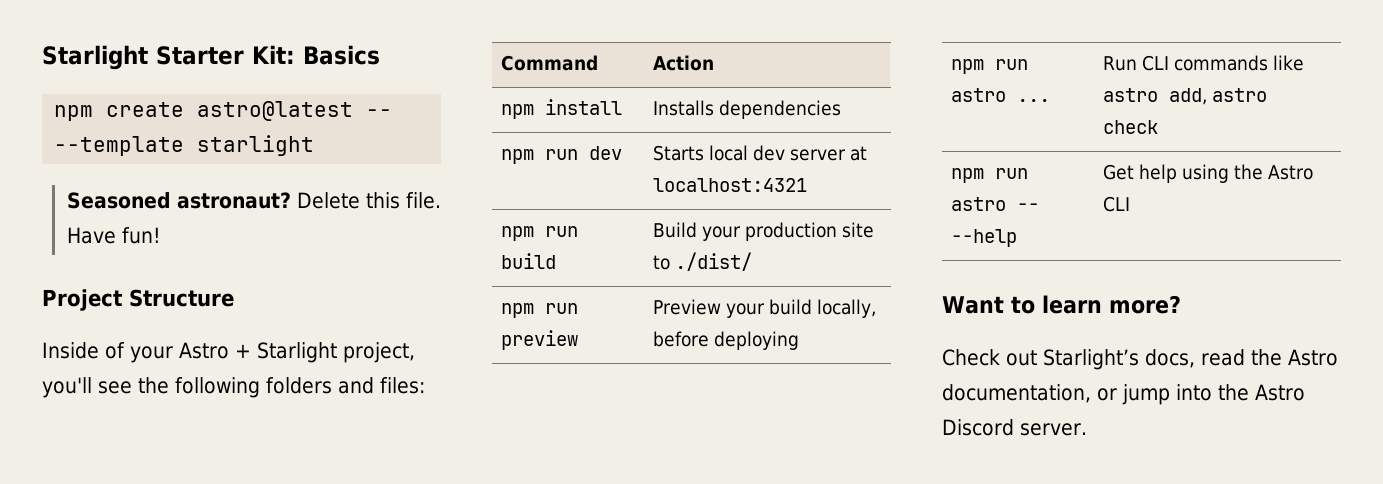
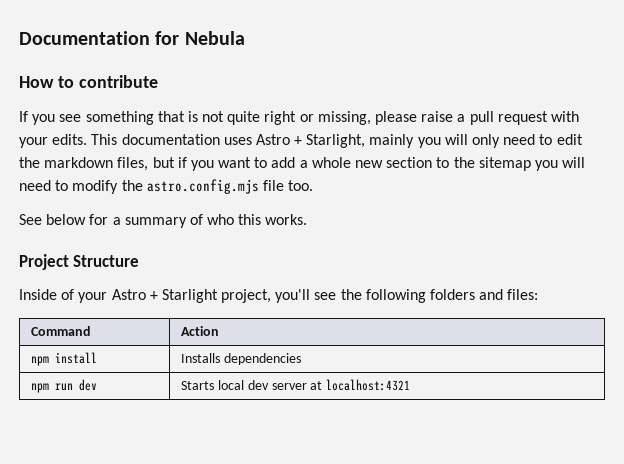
- Starlight Starter Kit: Basics
- npm create astro@latest -- --template starlight
- Seasoned astronaut? Delete this file. Have fun!
+ Documentation for Nebula
+ How to contribute
+ If you see something that is not quite right or missing, please raise a pull request with your edits. This documentation uses Astro + Starlight, mainly you will only need to edit the markdown files, but if you want to add a whole new section to the sitemap you will need to modify the astro.config.mjs file too.
+ See below for a summary of who this works.
- npm run build | Build your production site to ./dist/
- npm run preview | Preview your build locally, before deploying
- npm run astro ... | Run CLI commands like astro add, astro check
- npm run astro -- --help | Get help using the Astro CLI
- Want to learn more?
- Check out Starlight’s docs, read the Astro documentation, or jump into the Astro Discord server.

